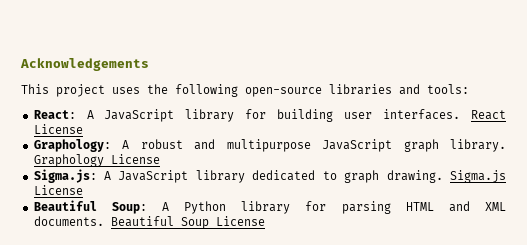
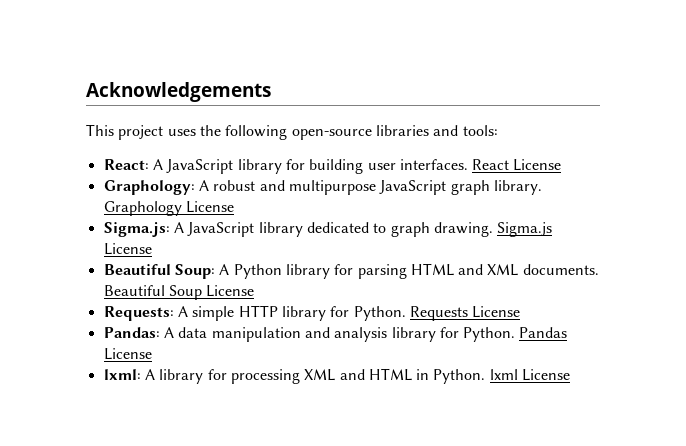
+ Requests: A simple HTTP library for Python. Requests License
+ Pandas: A data manipulation and analysis library for Python. Pandas License
+ lxml: A library for processing XML and HTML in Python. lxml License

